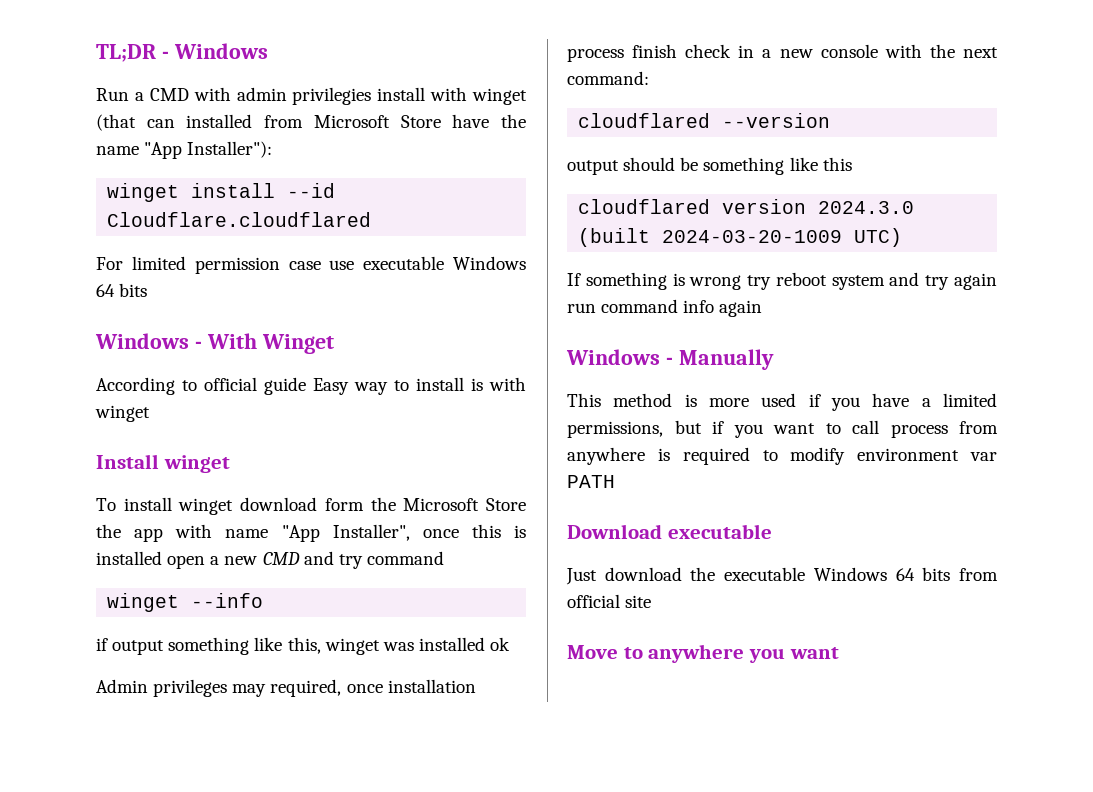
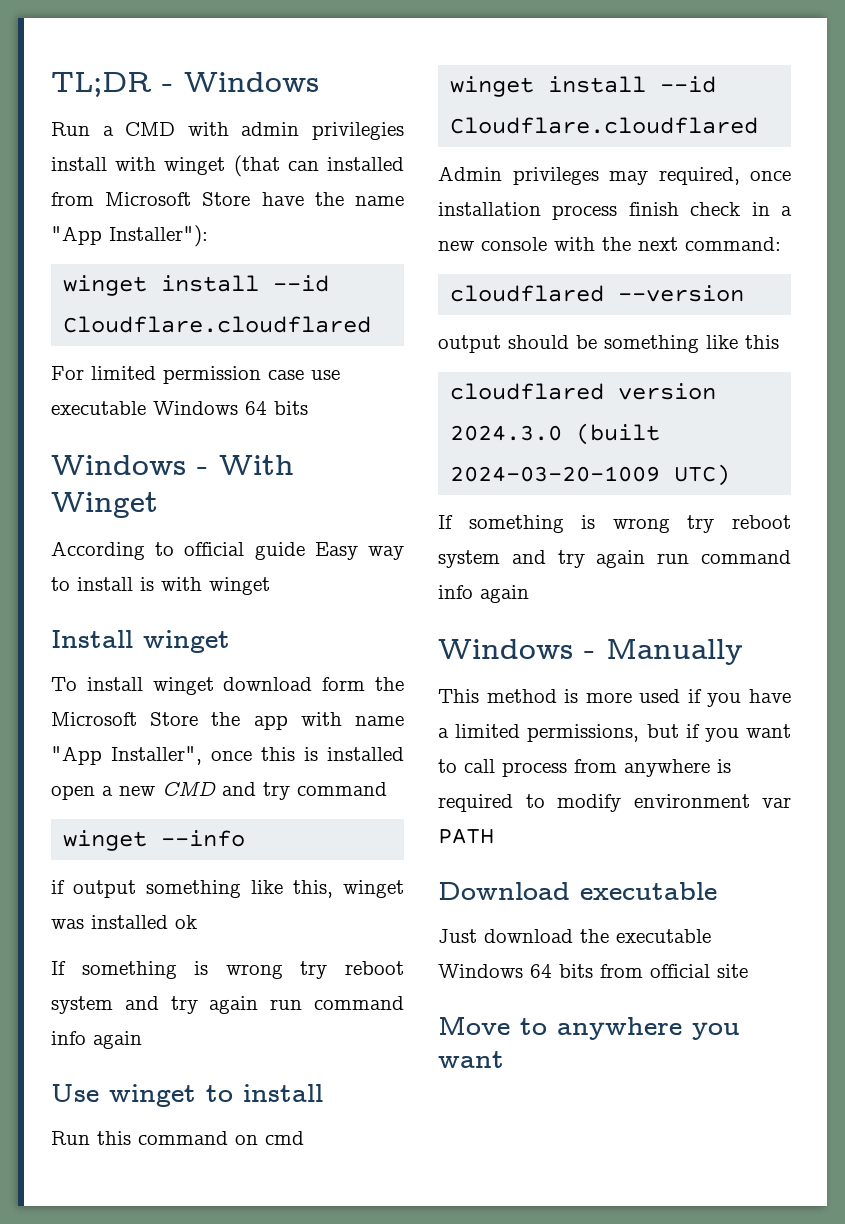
  if output something like this, winget was installed ok
+ If something is wrong try reboot system and try again run command info again
+ Use winget to install
+ Run this command on cmd
+ winget install --id Cloudflare.cloudflared

